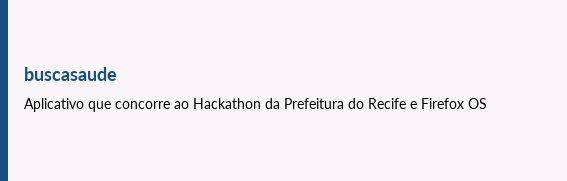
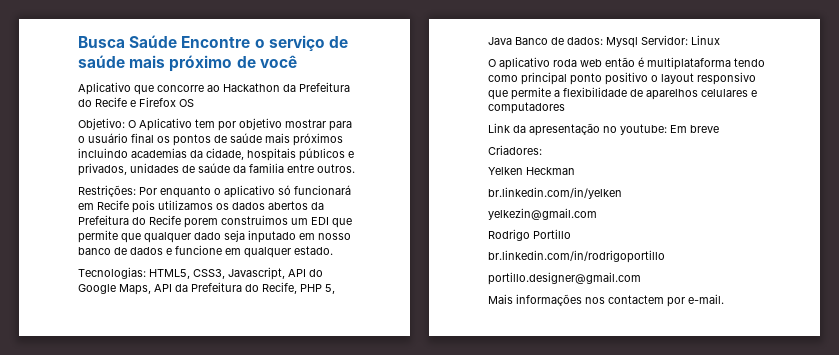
- buscasaude
+ Busca Saúde Encontre o serviço de saúde mais próximo de você
+ Objetivo: O Aplicativo tem por objetivo mostrar para o usuário final os pontos de saúde mais próximos incluindo academias da cidade, hospitais públicos e privados, unidades de saúde da familia entre outros.
+ Restrições: Por enquanto o aplicativo só funcionará em Recife pois utilizamos os dados abertos da Prefeitura do Recife porem construimos um EDI que permite que qualquer dado seja inputado em nosso banco de dados e funcione em qualquer estado.
+ Tecnologias: HTML5, CSS3, Javascript, API do Google Maps, API da Prefeitura do Recife, PHP 5, Java Banco de dados: Mysql Servidor: Linux
+ O aplicativo roda web então é multiplataforma tendo como principal ponto positivo o layout responsivo que permite a flexibilidade de aparelhos celulares e computadores
+ Link da apresentação no youtube: Em breve
+ Criadores:
+ Yelken Heckman
+ br.linkedin.com/in/yelken
+ yelkezin@gmail.com
+ Rodrigo Portillo
+ br.linkedin.com/in/rodrigoportillo
+ portillo.designer@gmail.com
+ Mais informações nos contactem por e-mail.

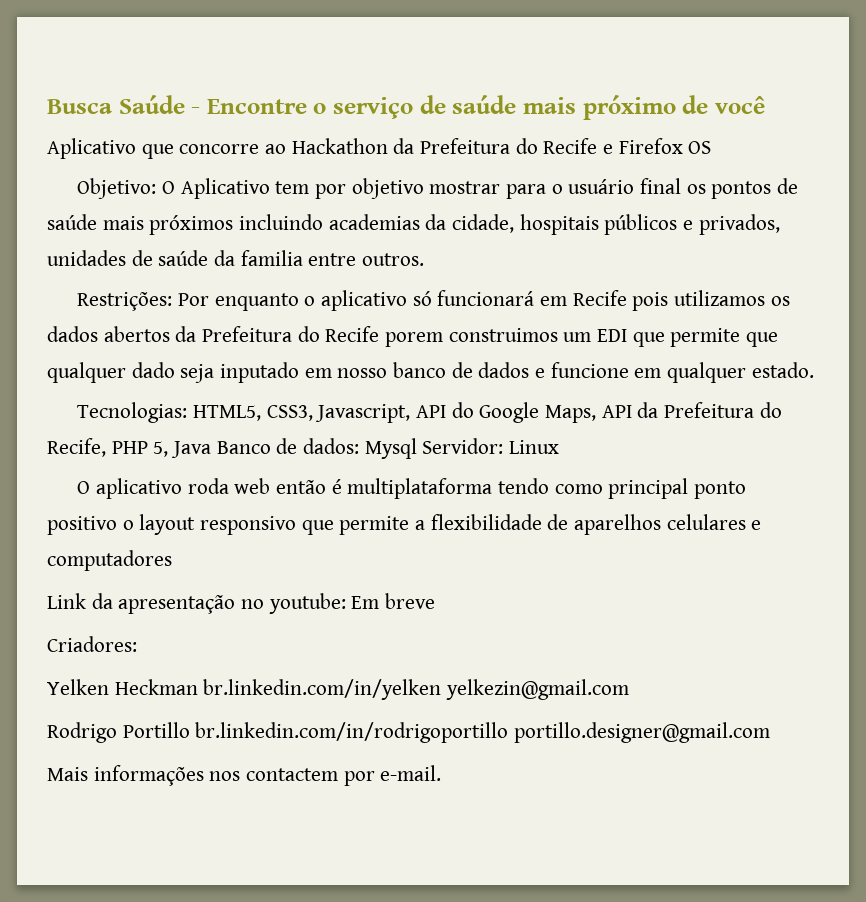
- Busca Saúde Encontre o serviço de saúde mais próximo de você
+ Busca Saúde - Encontre o serviço de saúde mais próximo de você
- Yelken Heckman
- br.linkedin.com/in/yelken
- yelkezin@gmail.com
+ Yelken Heckman br.linkedin.com/in/yelken yelkezin@gmail.com
- Rodrigo Portillo
- br.linkedin.com/in/rodrigoportillo
- portillo.designer@gmail.com
+ Rodrigo Portillo br.linkedin.com/in/rodrigoportillo portillo.designer@gmail.com

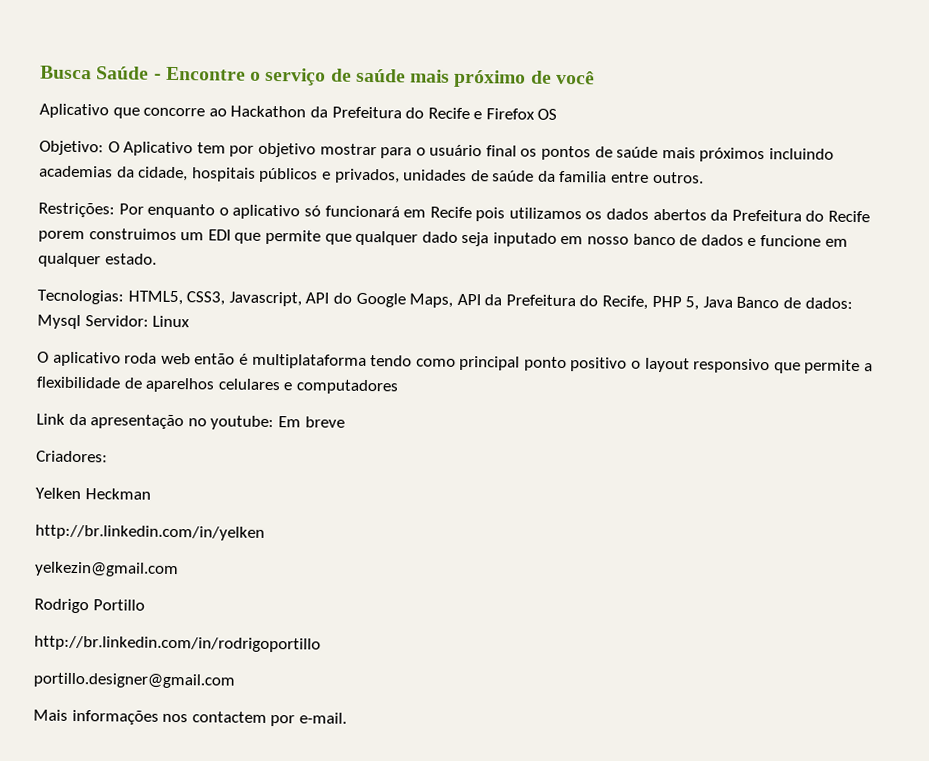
- Yelken Heckman br.linkedin.com/in/yelken yelkezin@gmail.com
+ Yelken Heckman
+ http://br.linkedin.com/in/yelken
+ yelkezin@gmail.com
- Rodrigo Portillo br.linkedin.com/in/rodrigoportillo portillo.designer@gmail.com
+ Rodrigo Portillo
+ http://br.linkedin.com/in/rodrigoportillo
+ portillo.designer@gmail.com

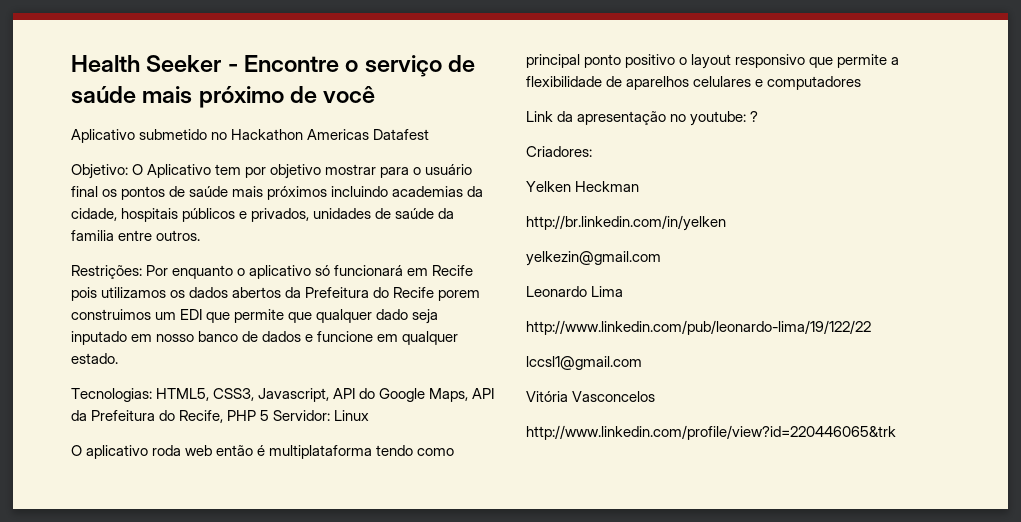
- Busca Saúde - Encontre o serviço de saúde mais próximo de você
+ Health Seeker - Encontre o serviço de saúde mais próximo de você
- Aplicativo que concorre ao Hackathon da Prefeitura do Recife e Firefox OS
+ Aplicativo submetido no Hackathon Americas Datafest
- Tecnologias: HTML5, CSS3, Javascript, API do Google Maps, API da Prefeitura do Recife, PHP 5, Java Banco de dados: Mysql Servidor: Linux
+ Tecnologias: HTML5, CSS3, Javascript, API do Google Maps, API da Prefeitura do Recife, PHP 5 Servidor: Linux
- Link da apresentação no youtube: Em breve
+ Link da apresentação no youtube: ?
- Rodrigo Portillo
- http://br.linkedin.com/in/rodrigoportillo
- portillo.designer@gmail.com
- Mais informações nos contactem por e-mail.
+ Leonardo Lima
+ http://www.linkedin.com/pub/leonardo-lima/19/122/22
+ lccsl1@gmail.com
+ Vitória Vasconcelos
+ http://www.linkedin.com/profile/view?id=220446065&trk

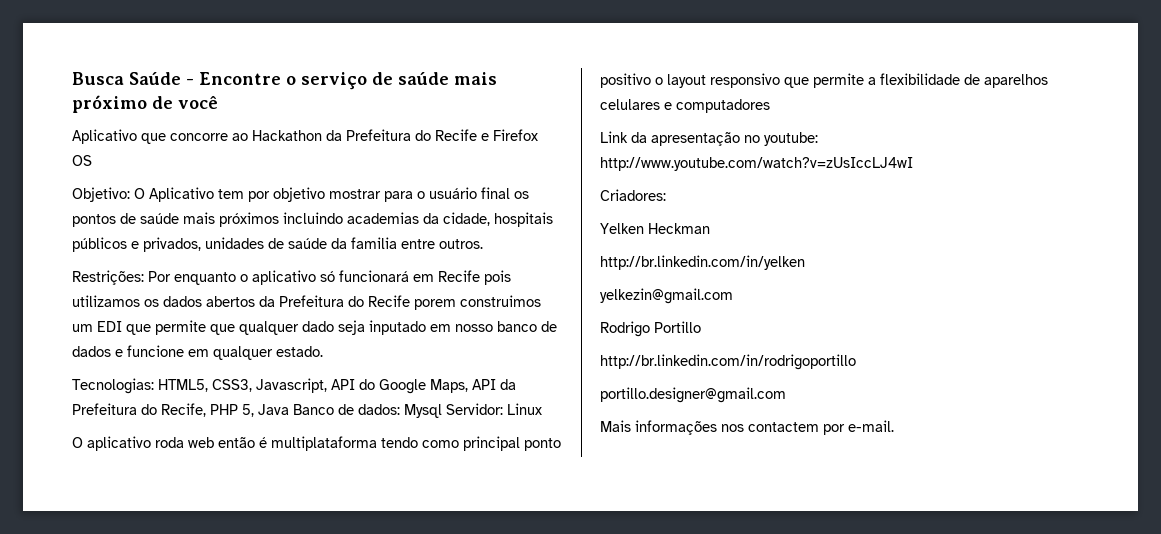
- Health Seeker - Encontre o serviço de saúde mais próximo de você
+ Busca Saúde - Encontre o serviço de saúde mais próximo de você
- Aplicativo submetido no Hackathon Americas Datafest
+ Aplicativo que concorre ao Hackathon da Prefeitura do Recife e Firefox OS
- Tecnologias: HTML5, CSS3, Javascript, API do Google Maps, API da Prefeitura do Recife, PHP 5 Servidor: Linux
+ Tecnologias: HTML5, CSS3, Javascript, API do Google Maps, API da Prefeitura do Recife, PHP 5, Java Banco de dados: Mysql Servidor: Linux
- Link da apresentação no youtube: ?
+ Link da apresentação no youtube: http://www.youtube.com/watch?v=zUsIccLJ4wI
- Leonardo Lima
- http://www.linkedin.com/pub/leonardo-lima/19/122/22
- lccsl1@gmail.com
- Vitória Vasconcelos
- http://www.linkedin.com/profile/view?id=220446065&trk
+ Rodrigo Portillo
+ http://br.linkedin.com/in/rodrigoportillo
+ portillo.designer@gmail.com
+ Mais informações nos contactem por e-mail.

